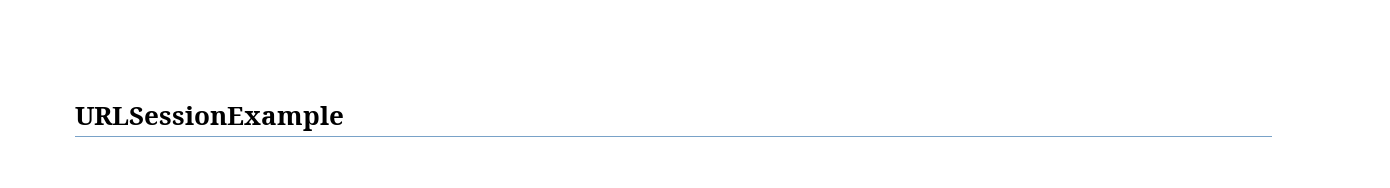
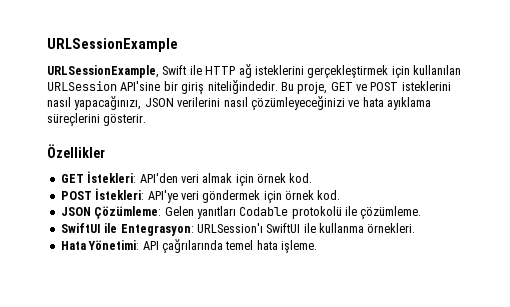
+ URLSessionExample, Swift ile HTTP ağ isteklerini gerçekleştirmek için kullanılan URLSession API'sine bir giriş niteliğindedir. Bu proje, GET ve POST isteklerini nasıl yapacağınızı, JSON verilerini nasıl çözümleyeceğinizi ve hata ayıklama süreçlerini gösterir.
+ Özellikler
+ GET İstekleri: API'den veri almak için örnek kod.
+ POST İstekleri: API'ye veri göndermek için örnek kod.
+ JSON Çözümleme: Gelen yanıtları Codable protokolü ile çözümleme.
+ SwiftUI ile Entegrasyon: URLSession'ı SwiftUI ile kullanma örnekleri.
+ Hata Yönetimi: API çağrılarında temel hata işleme.

